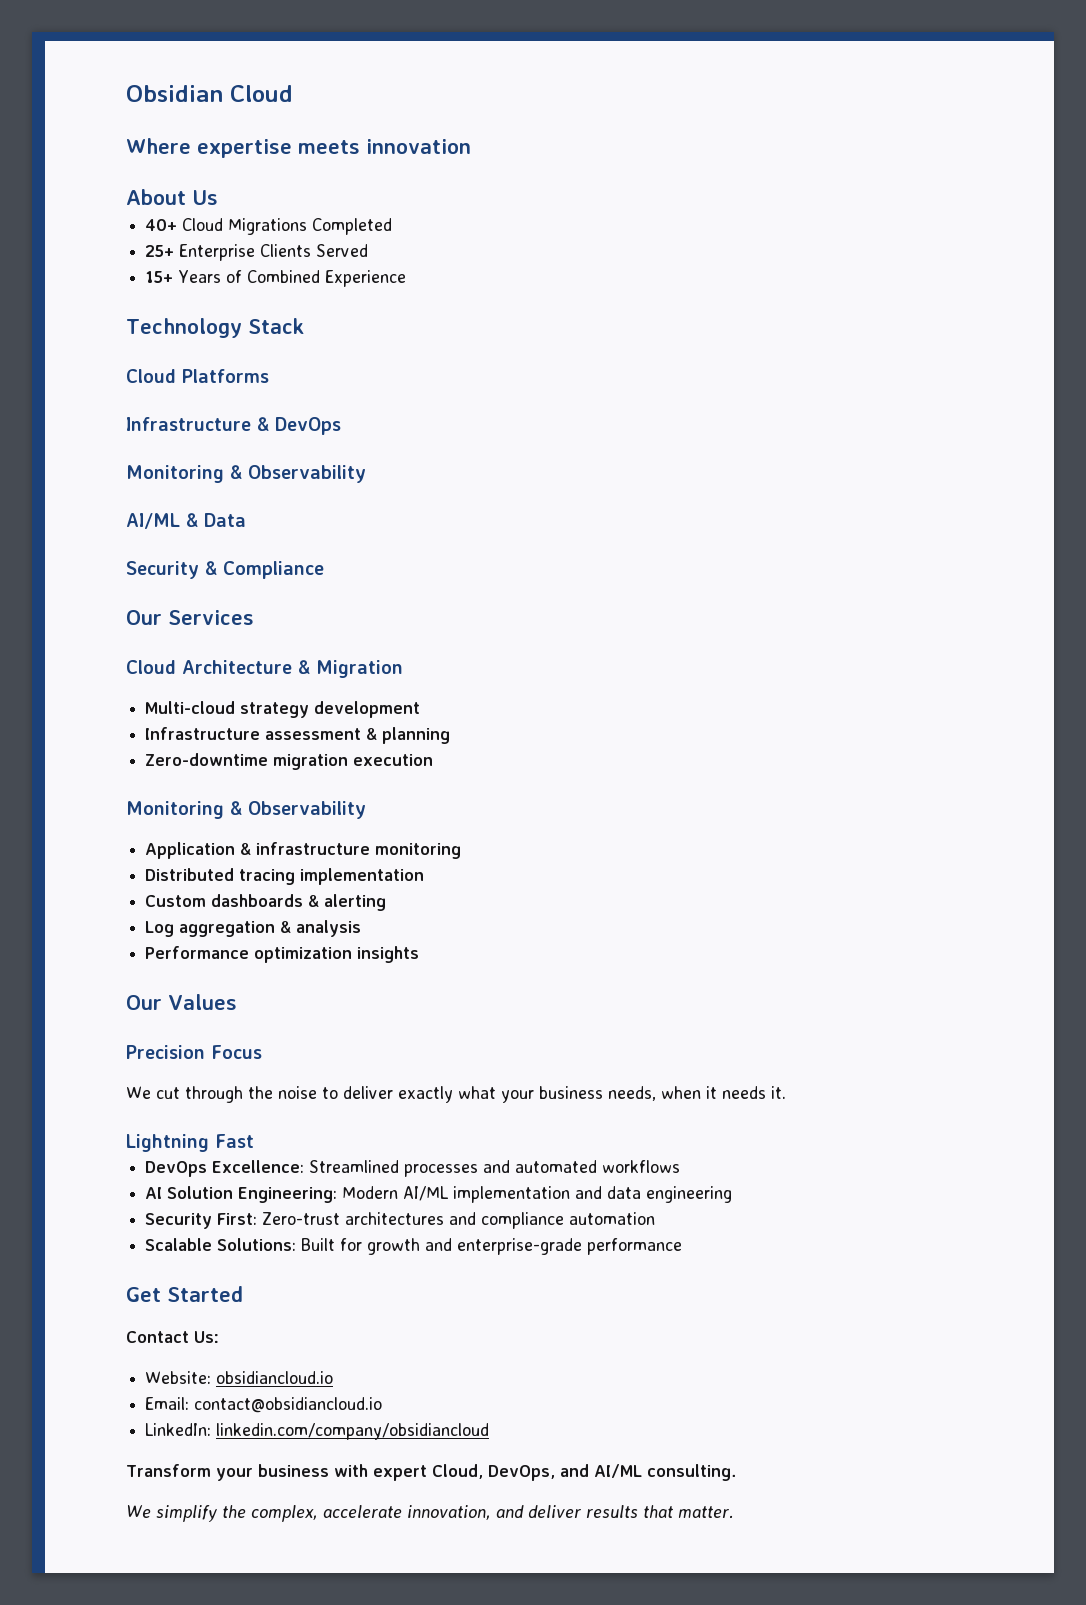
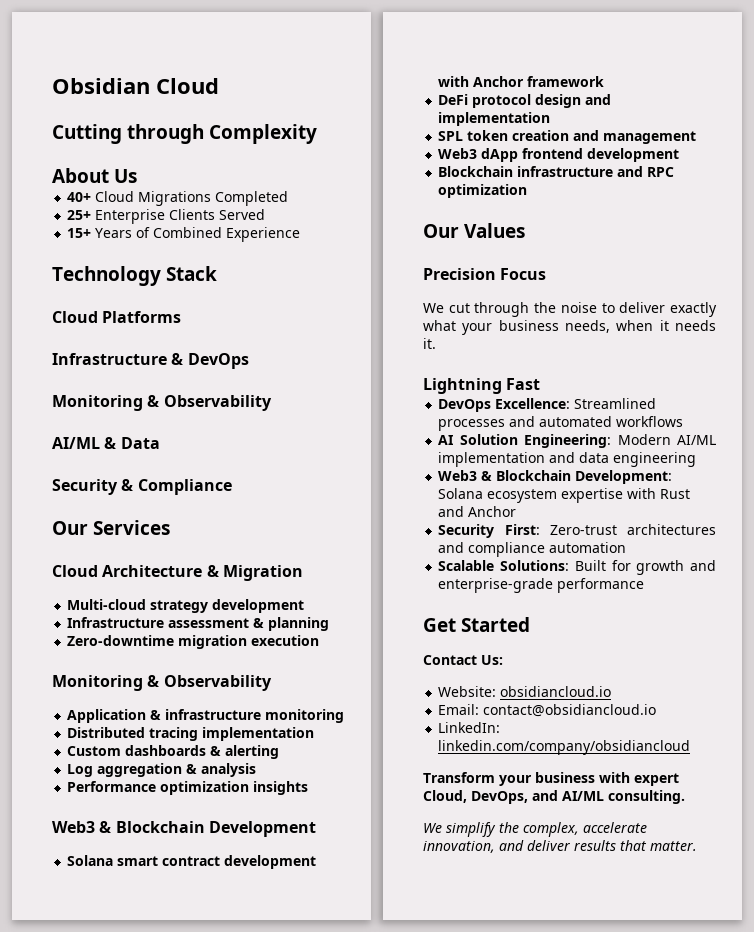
- Where expertise meets innovation
+ Cutting through Complexity
+ Web3 & Blockchain Development
+ Solana smart contract development with Anchor framework
+ DeFi protocol design and implementation
+ SPL token creation and management
+ Web3 dApp frontend development
+ Blockchain infrastructure and RPC optimization
+ Web3 & Blockchain Development: Solana ecosystem expertise with Rust and Anchor

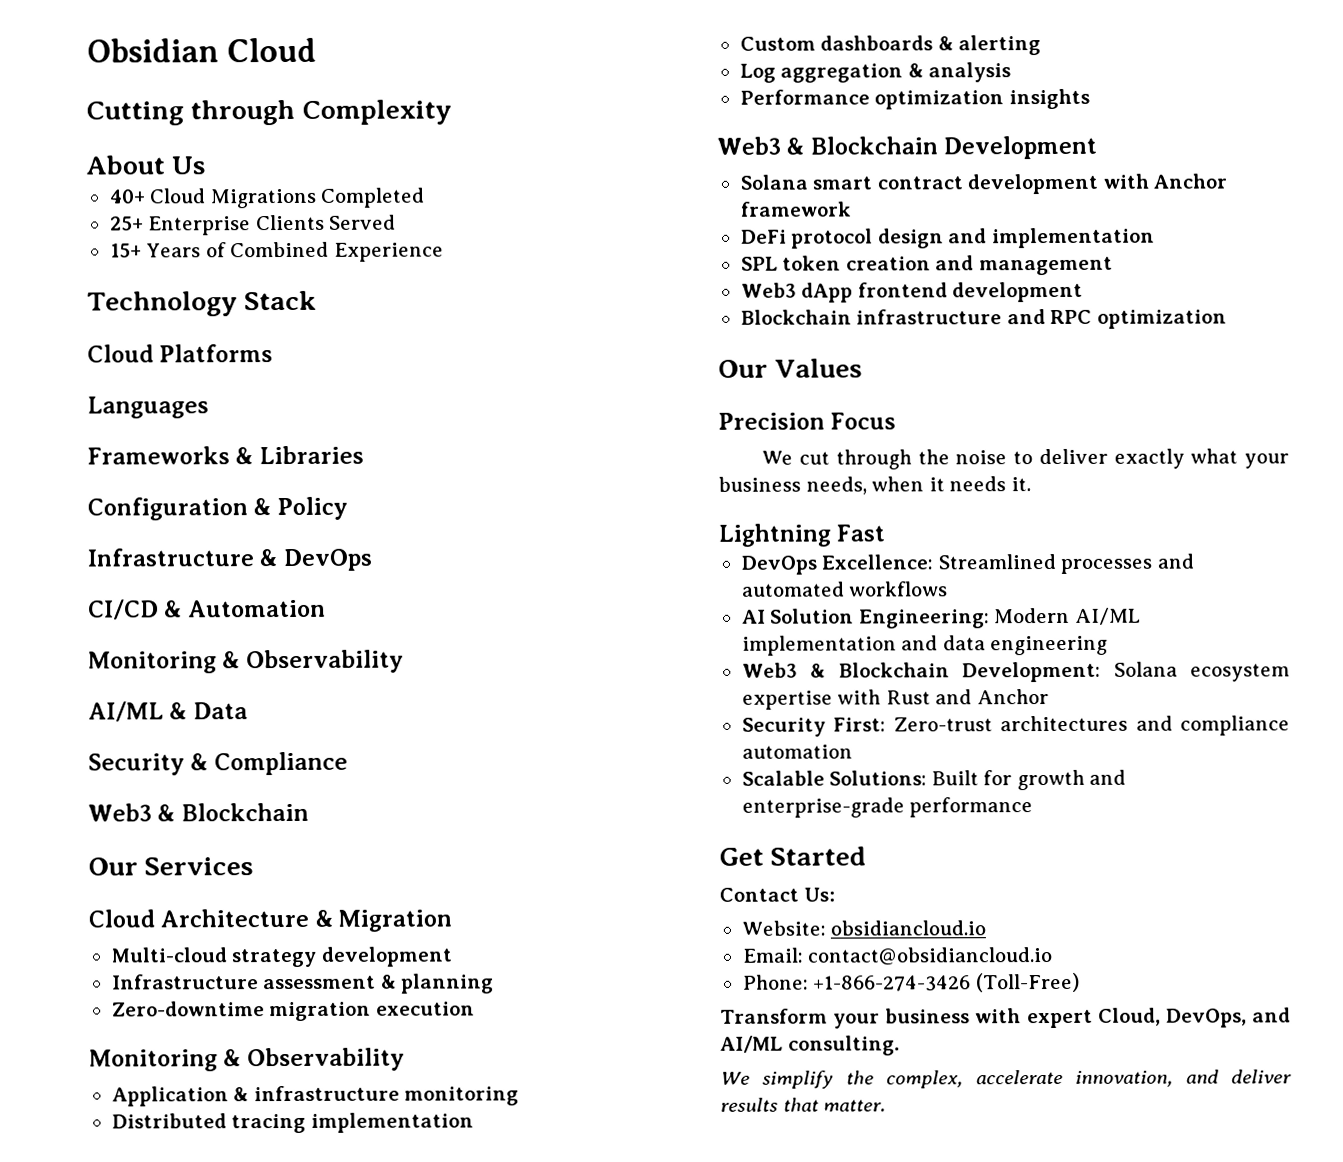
+ Languages
+ Frameworks & Libraries
+ Configuration & Policy
+ CI/CD & Automation
  Security & Compliance
+ Web3 & Blockchain
- LinkedIn: linkedin.com/company/obsidiancloud
+ Phone: +1-866-274-3426 (Toll-Free)

